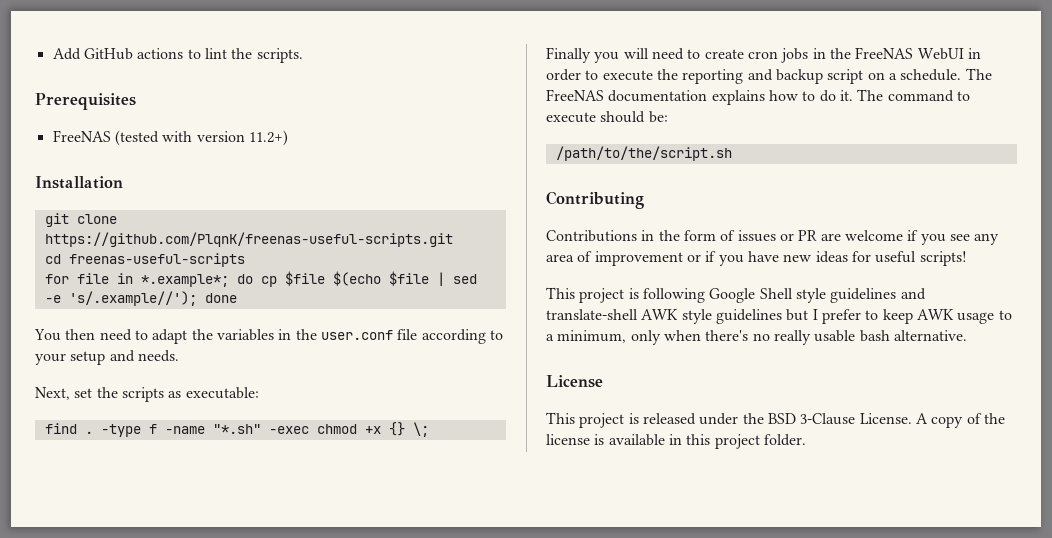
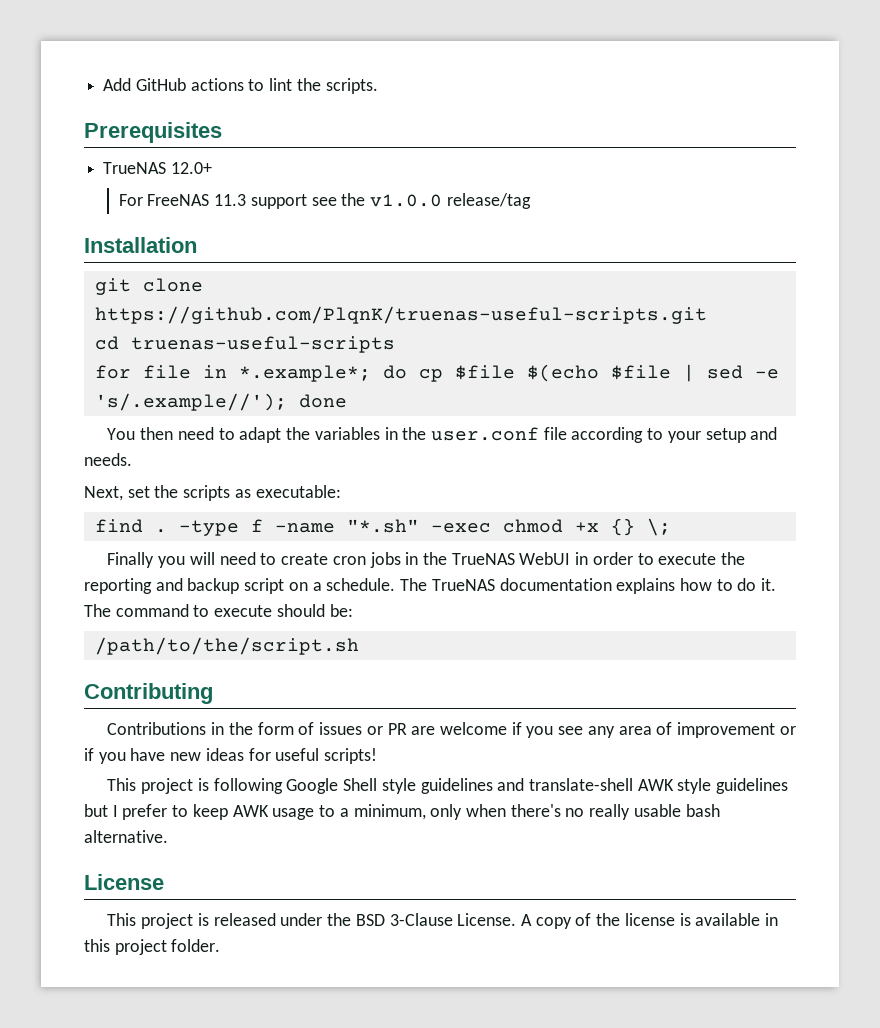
- FreeNAS (tested with version 11.2+)
+ TrueNAS 12.0+
+ For FreeNAS 11.3 support see the v1.0.0 release/tag
- git clone https://github.com/PlqnK/freenas-useful-scripts.git
+ git clone https://github.com/PlqnK/truenas-useful-scripts.git
- cd freenas-useful-scripts
+ cd truenas-useful-scripts
- Finally you will need to create cron jobs in the FreeNAS WebUI in order to execute the reporting and backup script on a schedule.
+ Finally you will need to create cron jobs in the TrueNAS WebUI in order to execute the reporting and backup script on a schedule.
- The FreeNAS documentation explains how to do it.
+ The TrueNAS documentation explains how to do it.

